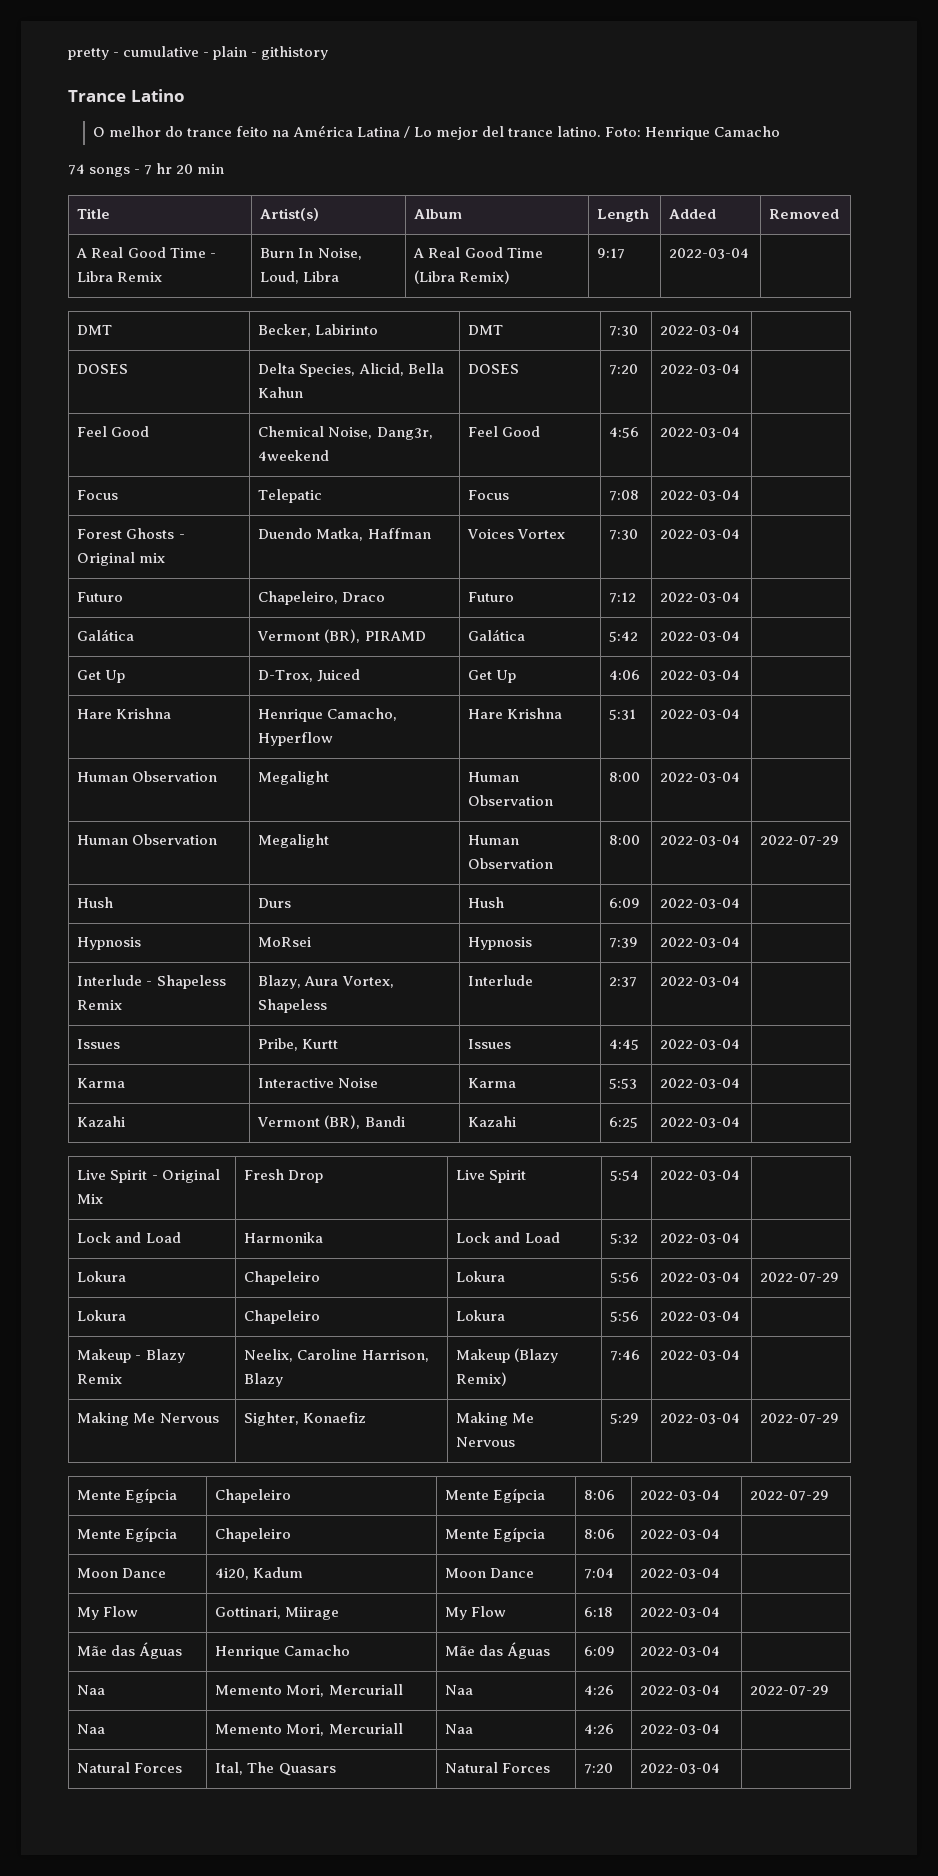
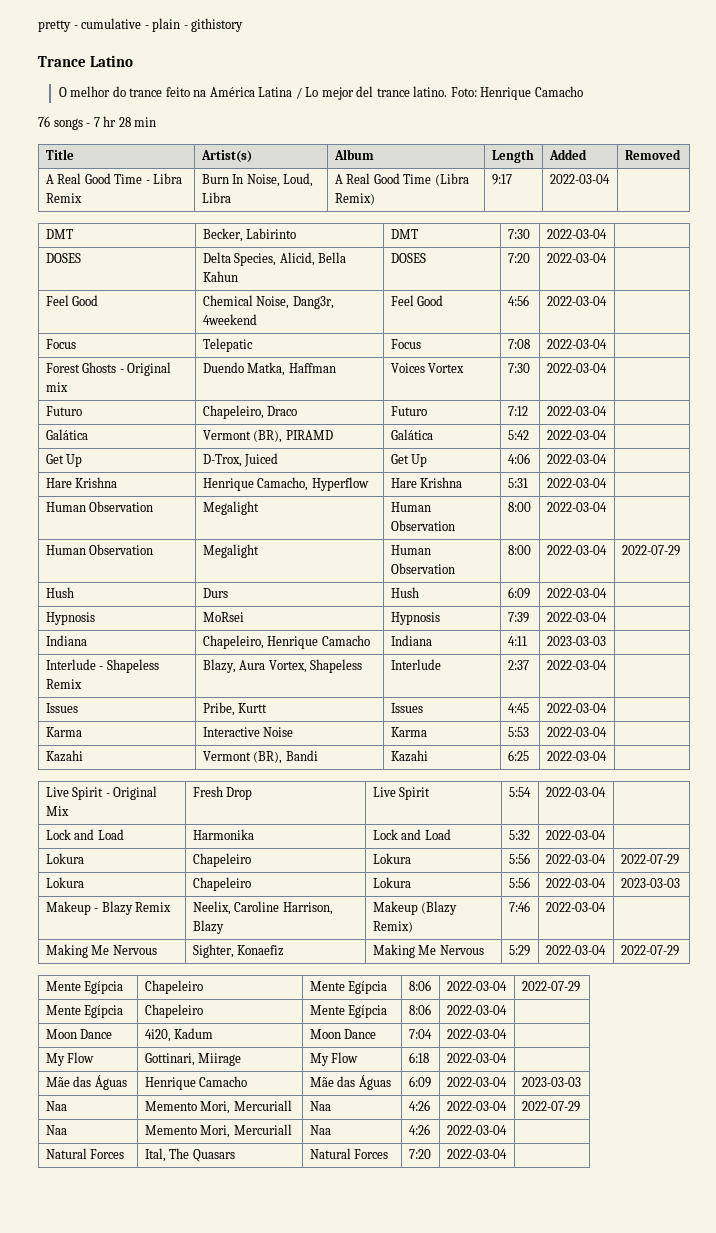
- 74 songs - 7 hr 20 min
+ 76 songs - 7 hr 28 min
+ Indiana | Chapeleiro, Henrique Camacho | Indiana | 4:11 | 2023-03-03 |
  Lokura | Chapeleiro | Lokura | 5:56 | 2022-03-04 | 2022-07-29
- Lokura | Chapeleiro | Lokura | 5:56 | 2022-03-04 |
+ Lokura | Chapeleiro | Lokura | 5:56 | 2022-03-04 | 2023-03-03
- Mãe das Águas | Henrique Camacho | Mãe das Águas | 6:09 | 2022-03-04 |
+ Mãe das Águas | Henrique Camacho | Mãe das Águas | 6:09 | 2022-03-04 | 2023-03-03

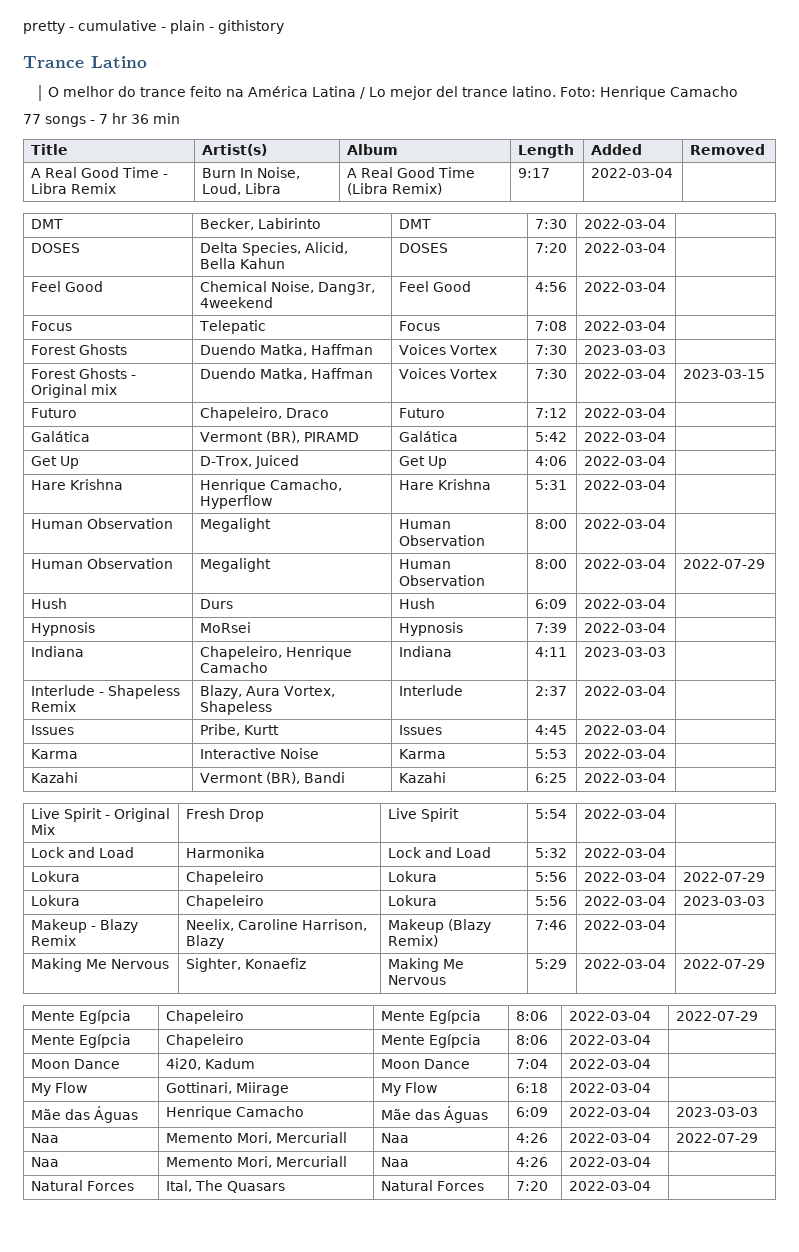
- 76 songs - 7 hr 28 min
+ 77 songs - 7 hr 36 min
+ Forest Ghosts | Duendo Matka, Haffman | Voices Vortex | 7:30 | 2023-03-03 |
- Forest Ghosts - Original mix | Duendo Matka, Haffman | Voices Vortex | 7:30 | 2022-03-04 |
+ Forest Ghosts - Original mix | Duendo Matka, Haffman | Voices Vortex | 7:30 | 2022-03-04 | 2023-03-15

